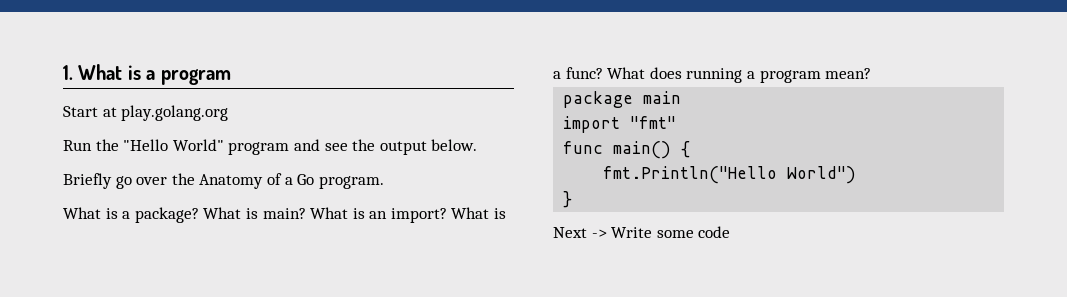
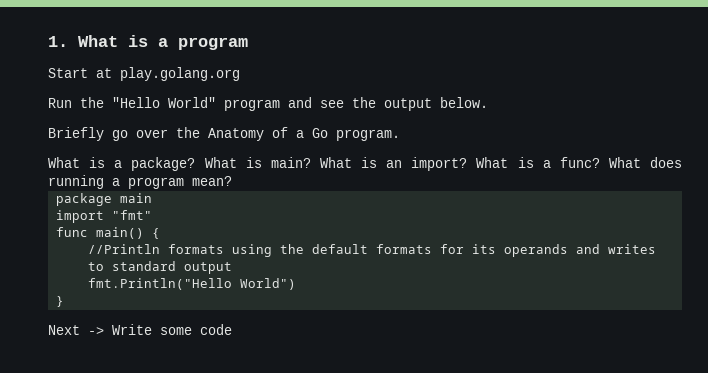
+ //Println formats using the default formats for its operands and writes to standard output

